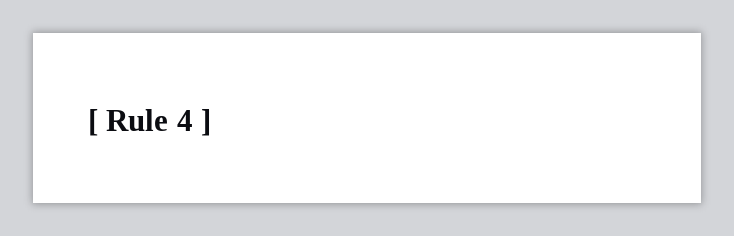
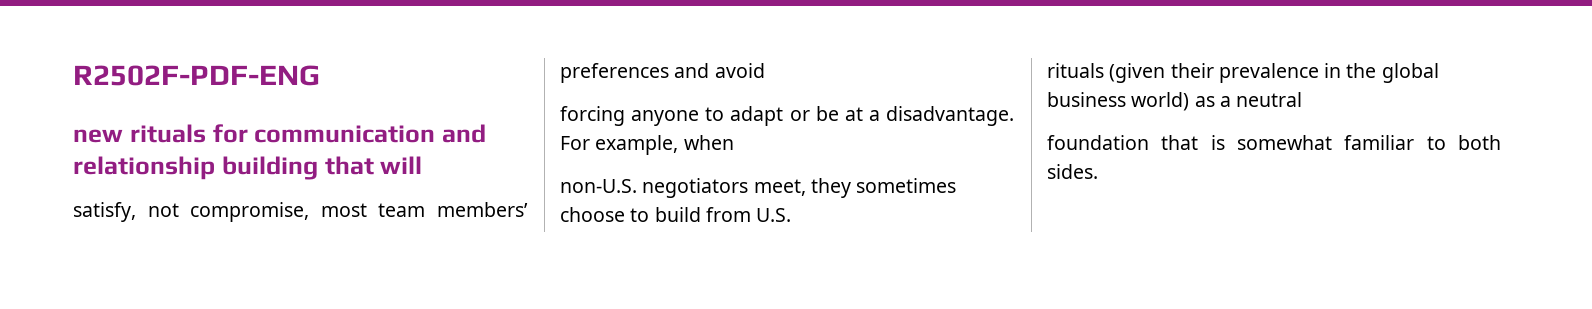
- [ Rule 4 ]
+ R2502F-PDF-ENG
+ new rituals for communication and relationship building that will
+ satisfy, not compromise, most team members’ preferences and avoid
+ forcing anyone to adapt or be at a disadvantage. For example, when
+ non-U.S. negotiators meet, they sometimes choose to build from U.S.
+ rituals (given their prevalence in the global business world) as a neutral
+ foundation that is somewhat familiar to both sides.

